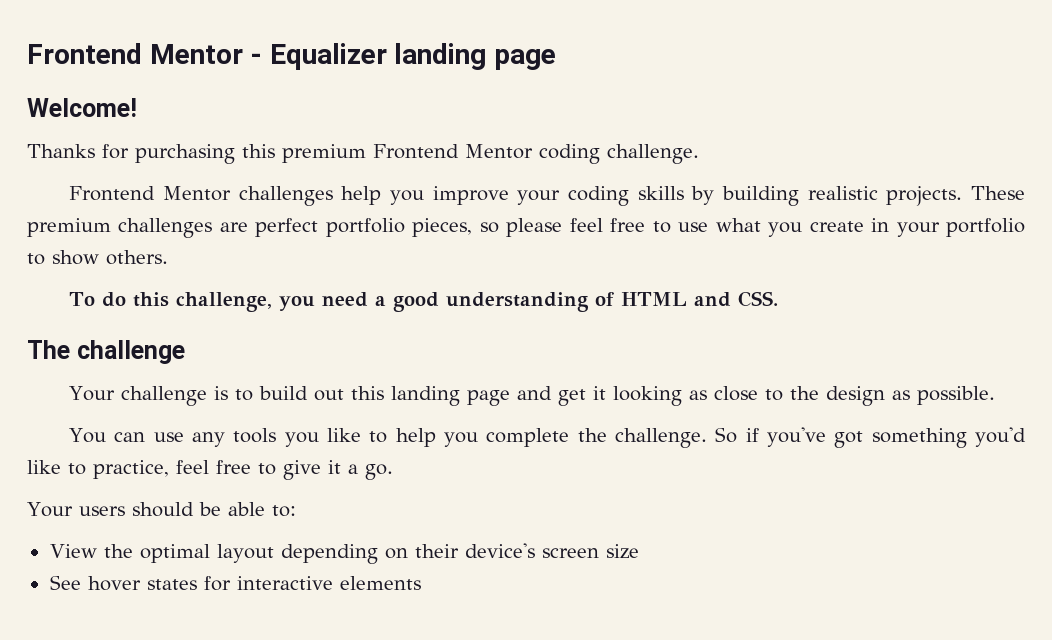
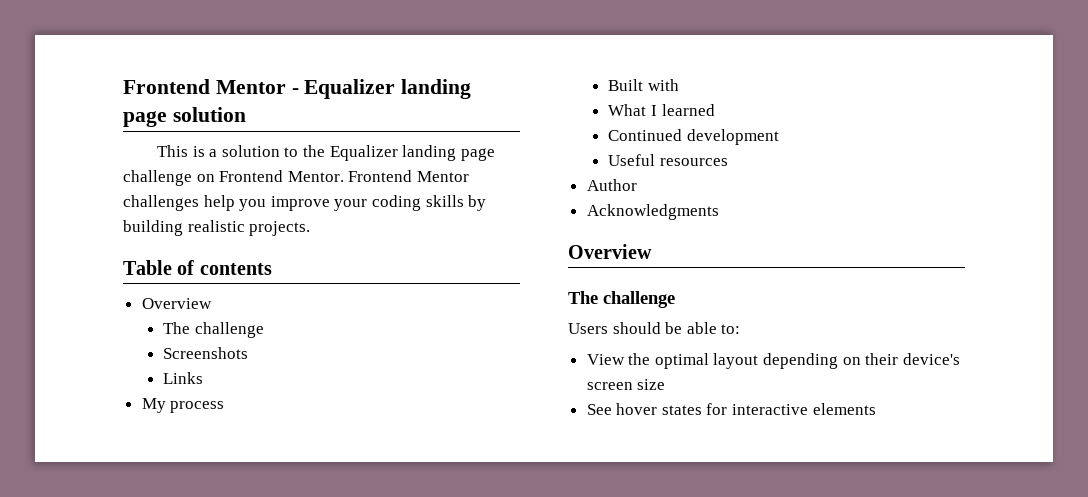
- Frontend Mentor - Equalizer landing page
- Welcome!
- Thanks for purchasing this premium Frontend Mentor coding challenge.
- Frontend Mentor challenges help you improve your coding skills by building realistic projects. These premium challenges are perfect portfolio pieces, so please feel free to use what you create in your portfolio to show others.
- To do this challenge, you need a good understanding of HTML and CSS.
+ Frontend Mentor - Equalizer landing page solution
+ This is a solution to the Equalizer landing page challenge on Frontend Mentor. Frontend Mentor challenges help you improve your coding skills by building realistic projects.
+ Table of contents
+ Overview
  The challenge
- Your challenge is to build out this landing page and get it looking as close to the design as possible.
- You can use any tools you like to help you complete the challenge. So if you've got something you'd like to practice, feel free to give it a go.
- Your users should be able to:
+ Screenshots
+ Links
+ My process
+ Built with
+ What I learned
+ Continued development
+ Useful resources
+ Author
+ Acknowledgments
+ Overview
+ The challenge
+ Users should be able to:

